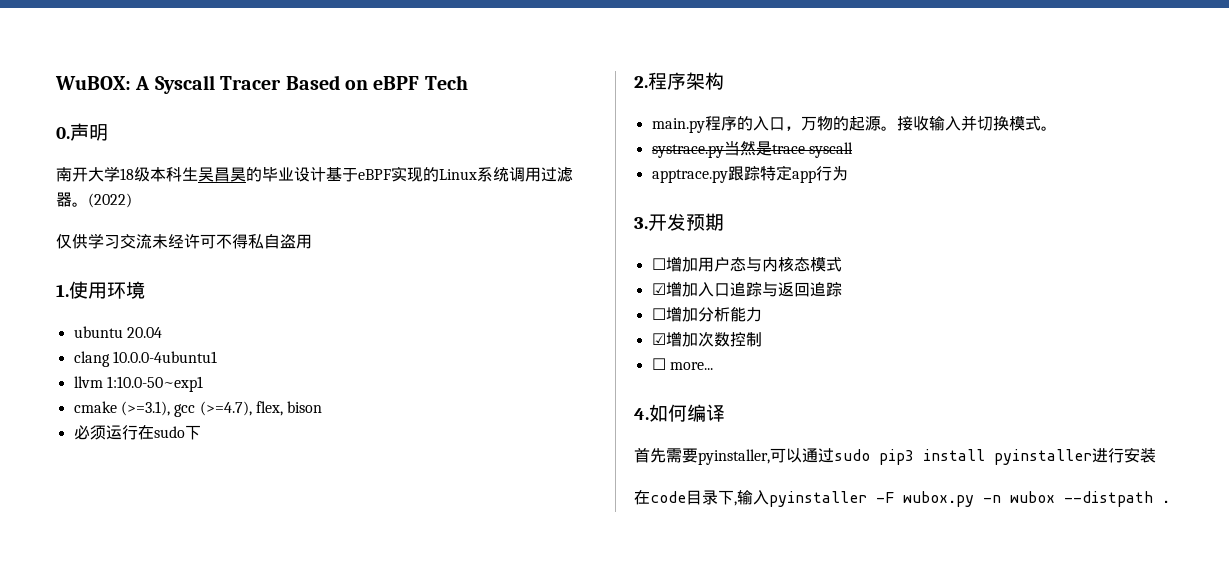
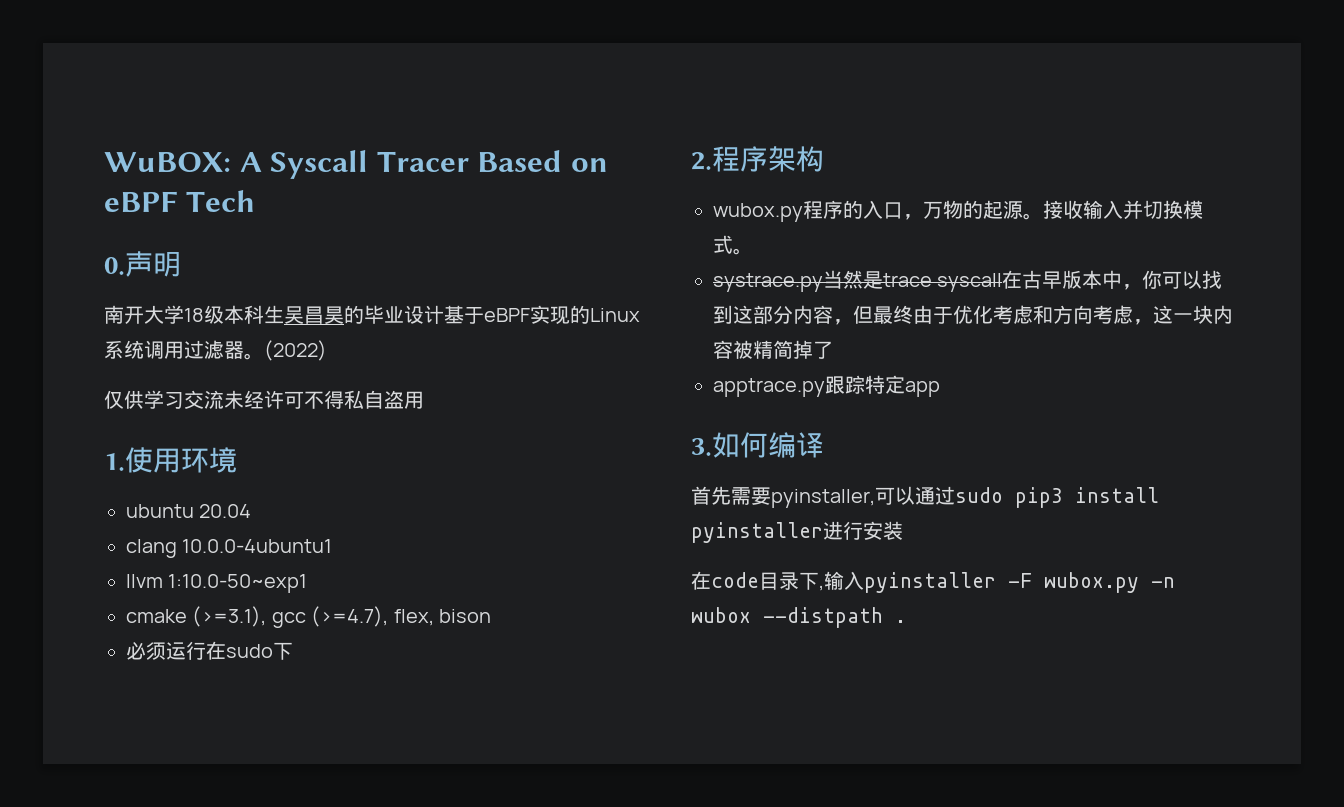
- main.py程序的入口，万物的起源。
+ wubox.py程序的入口，万物的起源。
- systrace.py当然是trace syscall
+ systrace.py当然是trace syscall在古早版本中，你可以找到这部分内容，但最终由于优化考虑和方向考虑，这一块内容被精简掉了
- apptrace.py跟踪特定app行为
+ apptrace.py跟踪特定app
- 3.开发预期
- ☐增加用户态与内核态模式
- ☑增加入口追踪与返回追踪
- ☐增加分析能力
- ☑增加次数控制
- ☐ more...
- 4.如何编译
+ 3.如何编译

